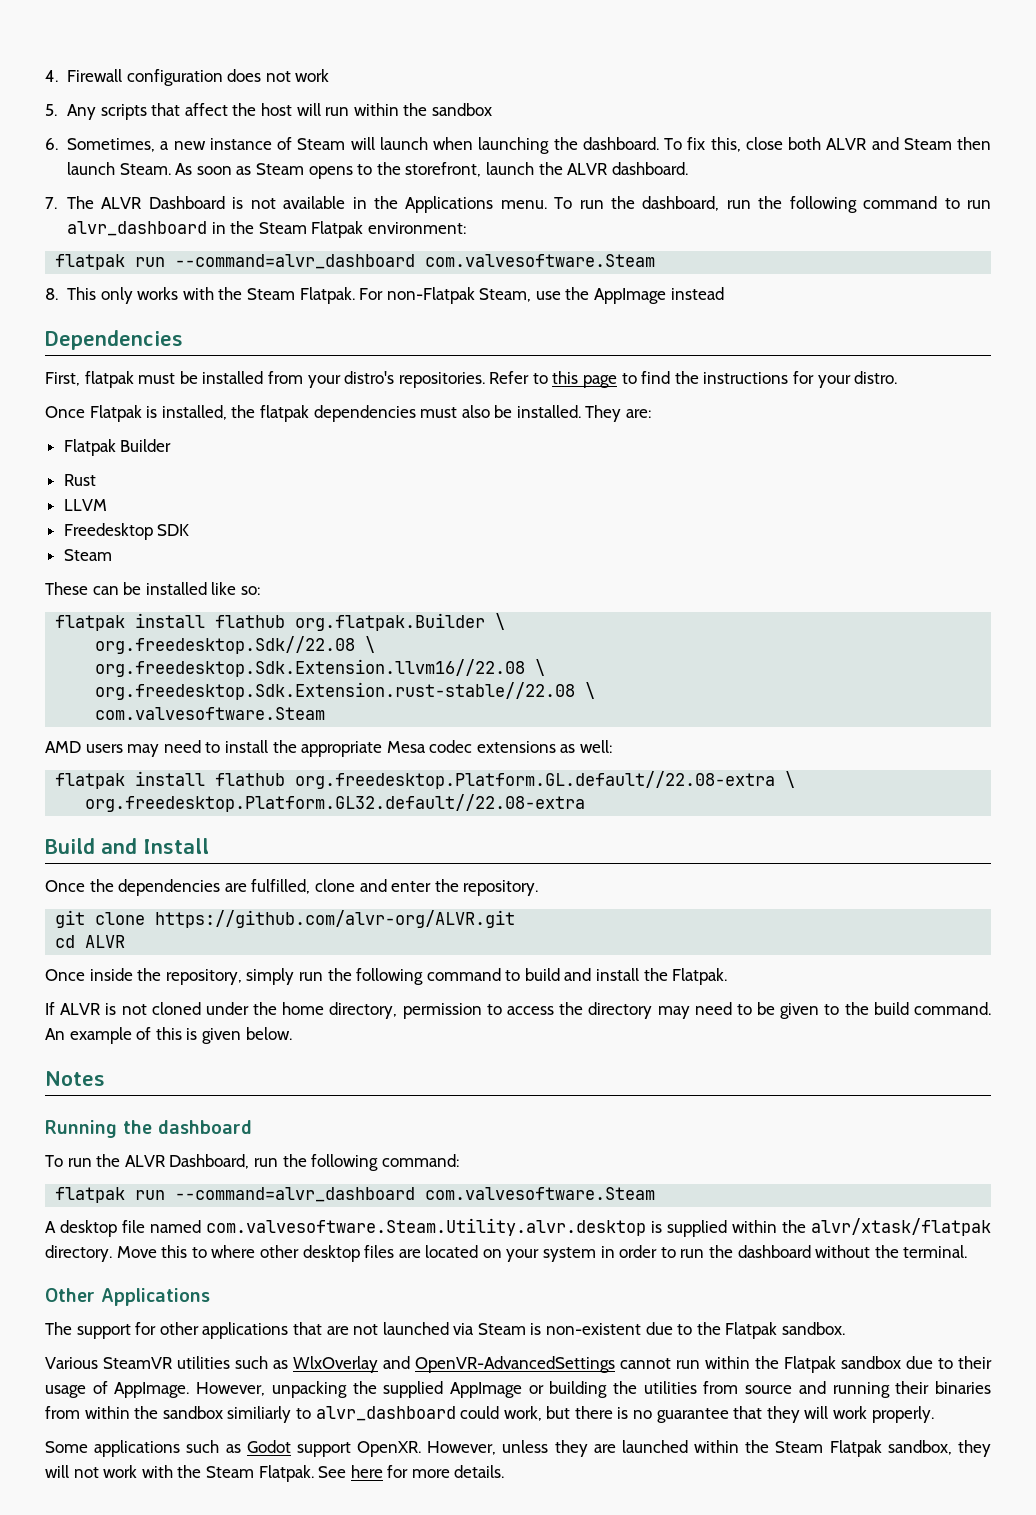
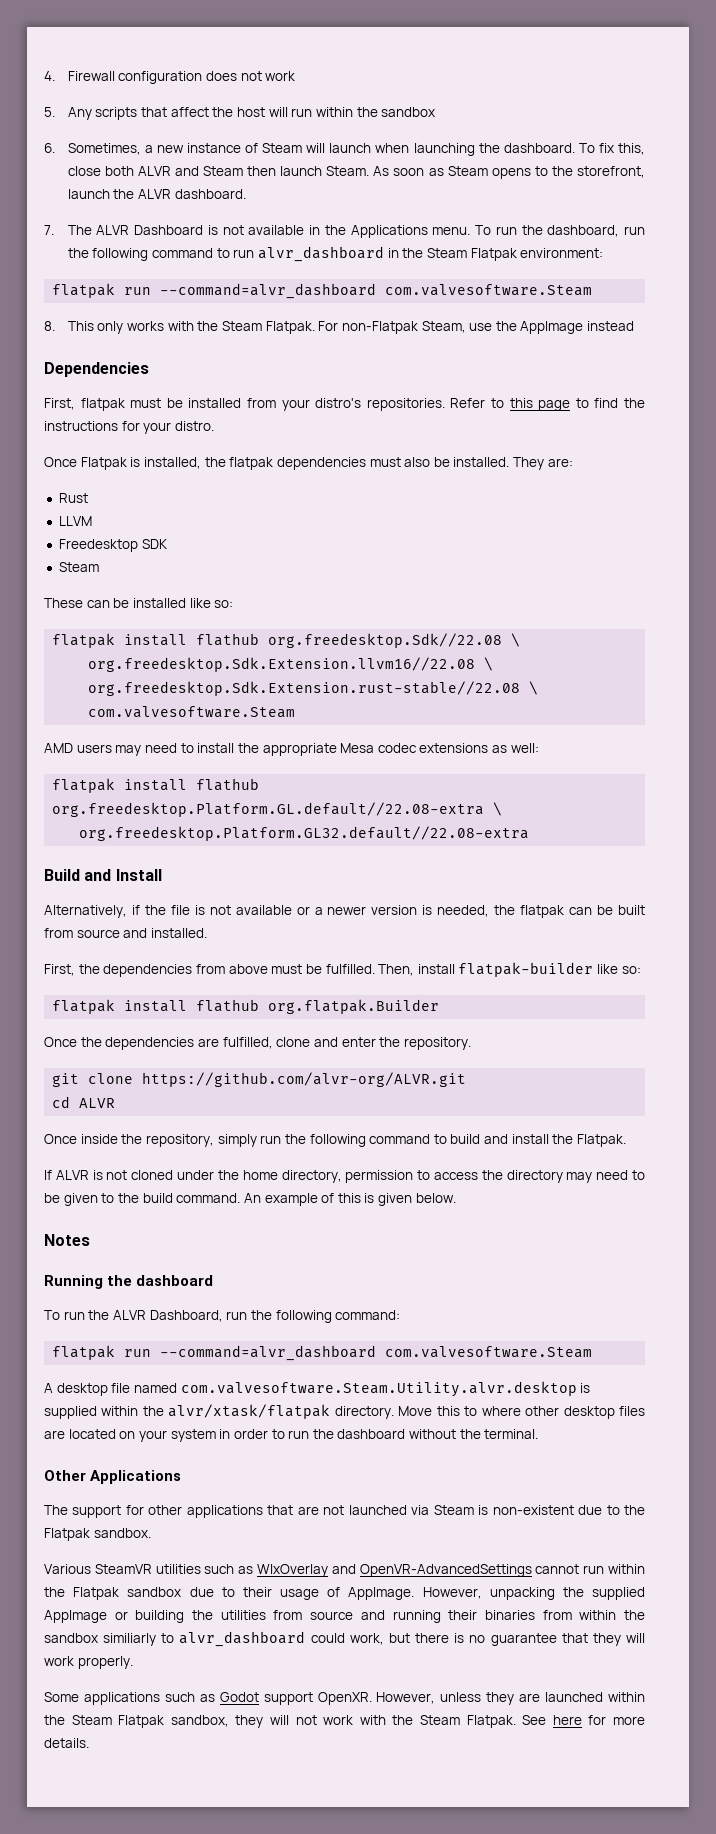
- Flatpak Builder
- flatpak install flathub org.flatpak.Builder \
- org.freedesktop.Sdk//22.08 \
+ flatpak install flathub org.freedesktop.Sdk//22.08 \
+ Alternatively, if the file is not available or a newer version is needed, the flatpak can be built from source and installed.
+ First, the dependencies from above must be fulfilled. Then, install flatpak-builder like so:
+ flatpak install flathub org.flatpak.Builder

